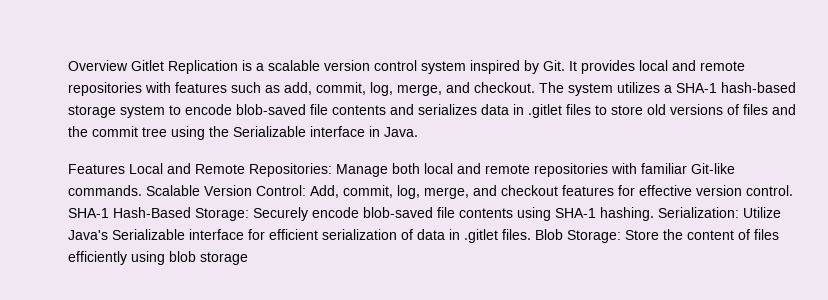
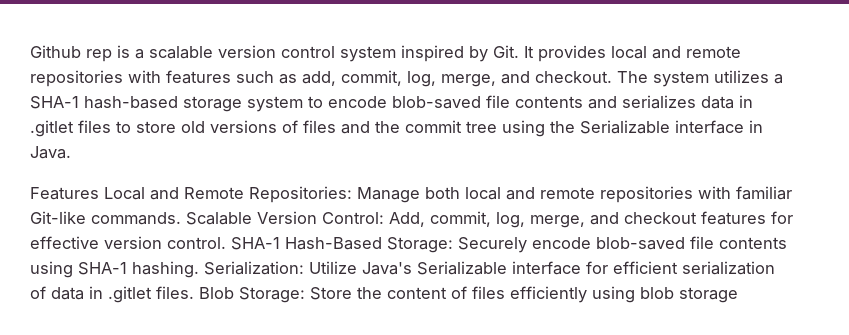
- Overview Gitlet Replication is a scalable version control system inspired by Git. It provides local and remote repositories with features such as add, commit, log, merge, and checkout.
+ Github rep is a scalable version control system inspired by Git. It provides local and remote repositories with features such as add, commit, log, merge, and checkout.

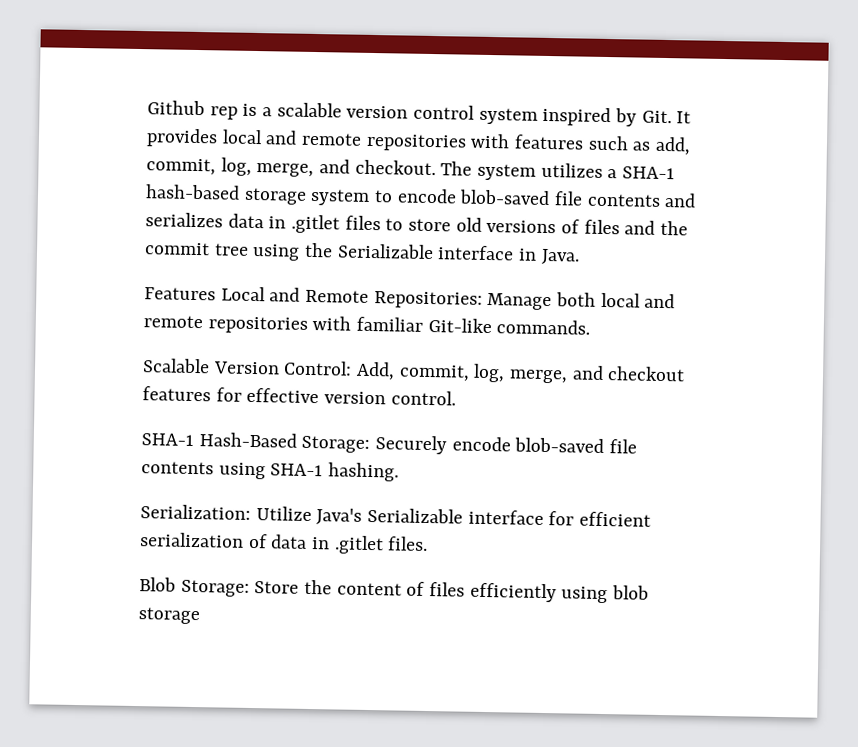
- Manage both local and remote repositories with familiar Git-like commands. Scalable Version Control:
+ Manage both local and remote repositories with familiar Git-like commands.
+ Scalable Version Control:
- Add, commit, log, merge, and checkout features for effective version control. SHA-1 Hash-Based Storage:
+ Add, commit, log, merge, and checkout features for effective version control.
+ SHA-1 Hash-Based Storage:
- Securely encode blob-saved file contents using SHA-1 hashing. Serialization:
+ Securely encode blob-saved file contents using SHA-1 hashing.
+ Serialization:
- Utilize Java's Serializable interface for efficient serialization of data in .gitlet files. Blob Storage:
+ Utilize Java's Serializable interface for efficient serialization of data in .gitlet files.
+ Blob Storage:

